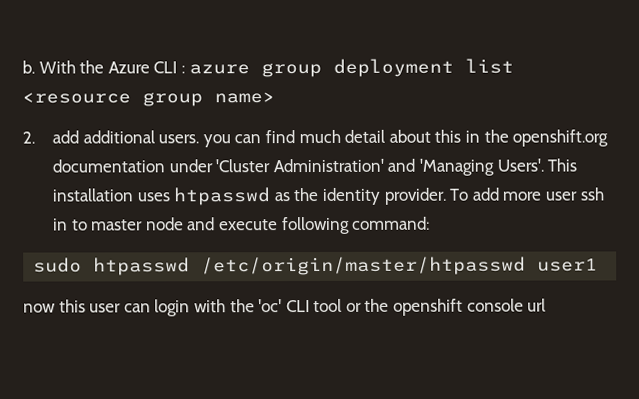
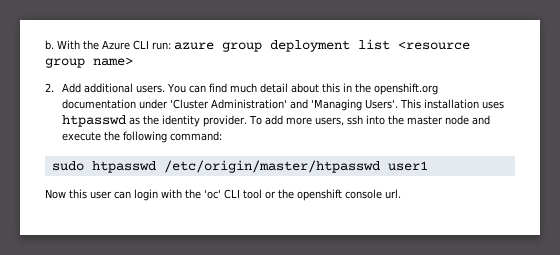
- With the Azure CLI : azure group deployment list <resource group name>
+ With the Azure CLI run: azure group deployment list <resource group name>
- 2. add additional users. you can find much detail about this in the openshift.org documentation under 'Cluster Administration' and 'Managing Users'.
+ 2. Add additional users. You can find much detail about this in the openshift.org documentation under 'Cluster Administration' and 'Managing Users'.
- To add more user ssh in to master node and execute following command:
+ To add more users, ssh into the master node and execute the following command:
- now this user can login with the 'oc' CLI tool or the openshift console url
+ Now this user can login with the 'oc' CLI tool or the openshift console url.

